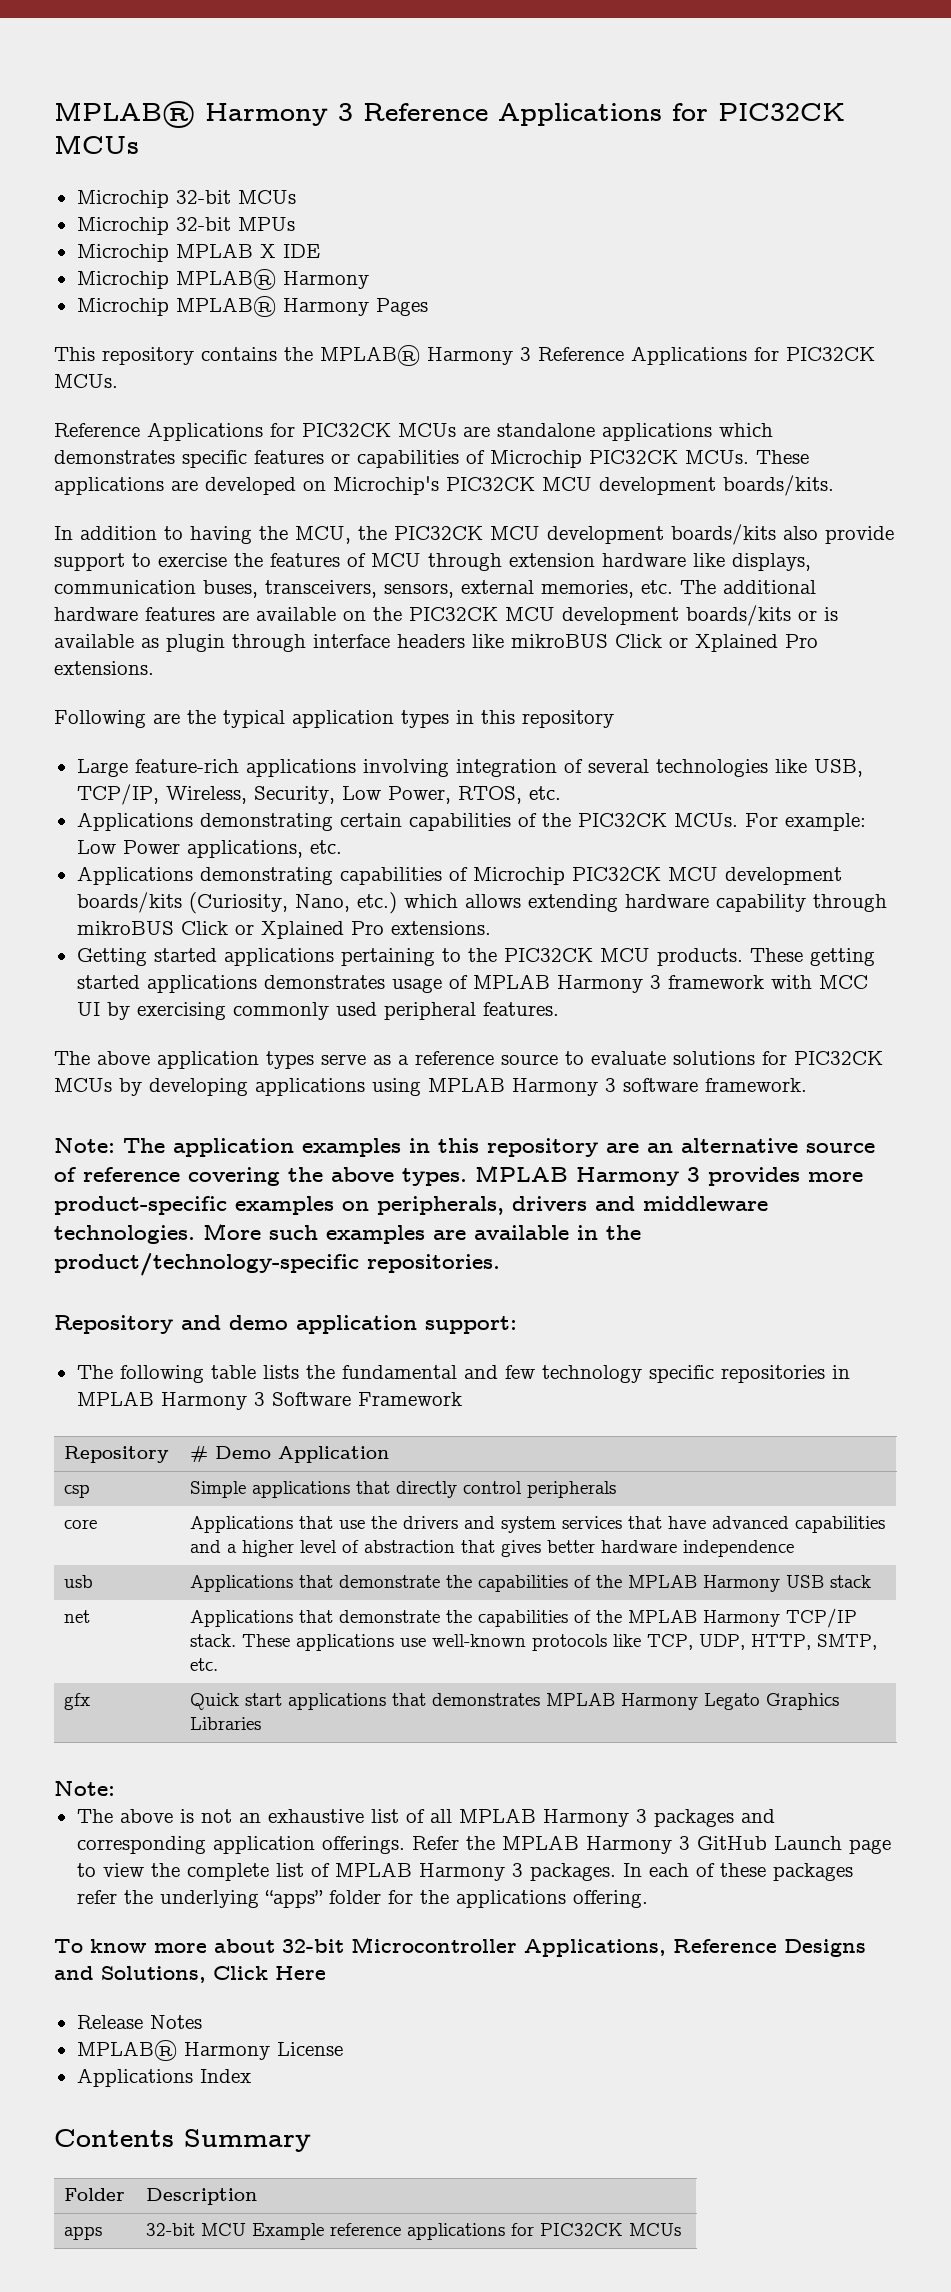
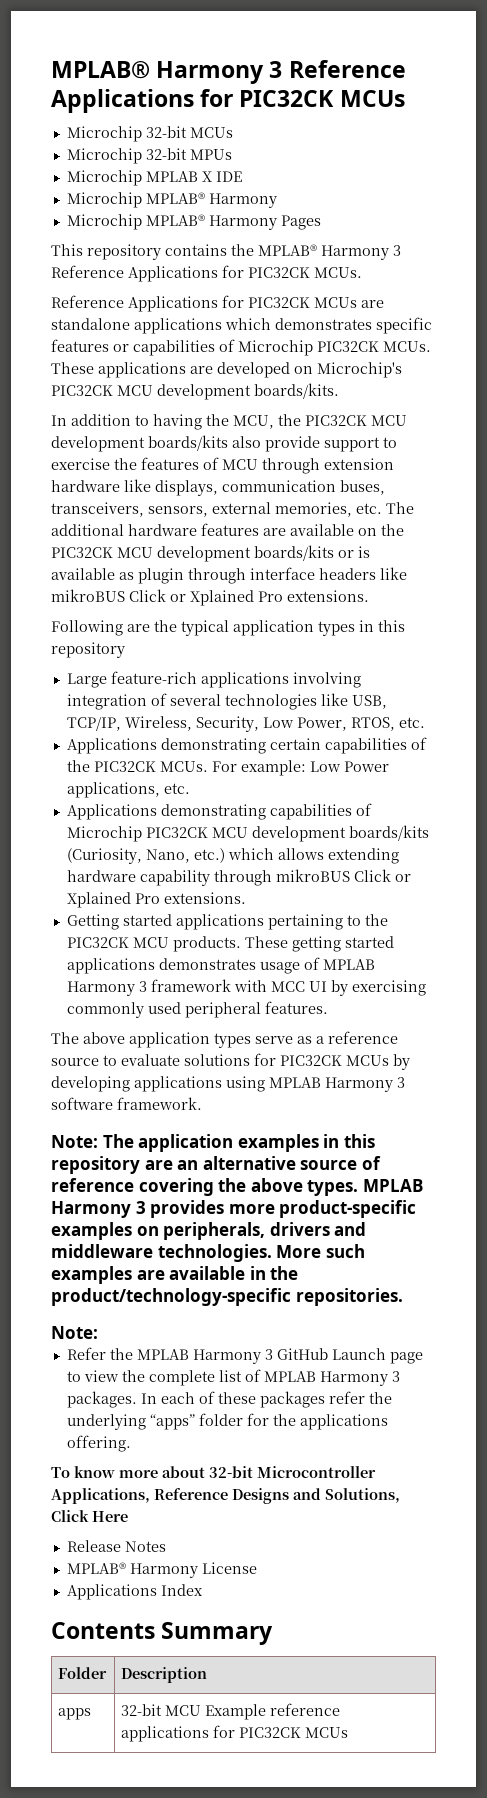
  More such examples are available in the product/technology-specific repositories.
- Repository and demo application support:
- The following table lists the fundamental and few technology specific repositories in MPLAB Harmony 3 Software Framework
- Repository | # Demo Application
- csp | Simple applications that directly control peripherals
- core | Applications that use the drivers and system services that have advanced capabilities and a higher level of abstraction that gives better hardware independence
- usb | Applications that demonstrate the capabilities of the MPLAB Harmony USB stack
- net | Applications that demonstrate the capabilities of the MPLAB Harmony TCP/IP stack. These applications use well-known protocols like TCP, UDP, HTTP, SMTP, etc.
- gfx | Quick start applications that demonstrates MPLAB Harmony Legato Graphics Libraries
  Note:
- The above is not an exhaustive list of all MPLAB Harmony 3 packages and corresponding application offerings. Refer the MPLAB Harmony 3 GitHub Launch page to view the complete list of MPLAB Harmony 3 packages.
+ Refer the MPLAB Harmony 3 GitHub Launch page to view the complete list of MPLAB Harmony 3 packages.

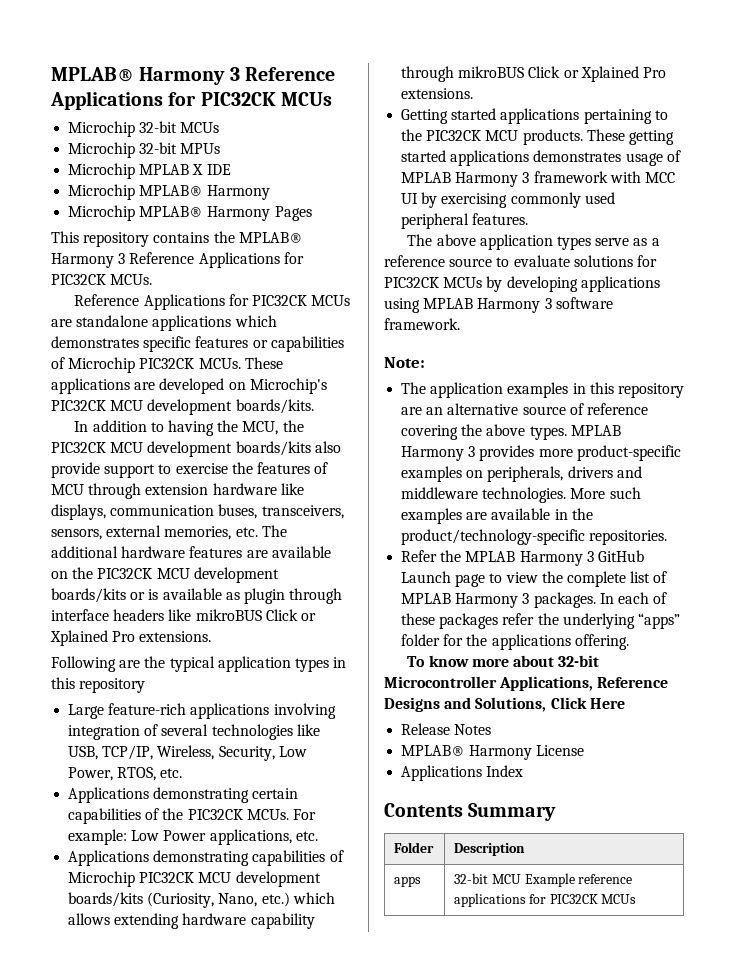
- Note: The application examples in this repository are an alternative source of reference covering the above types.
+ Note:
+ The application examples in this repository are an alternative source of reference covering the above types.
  More such examples are available in the product/technology-specific repositories.
- Note:

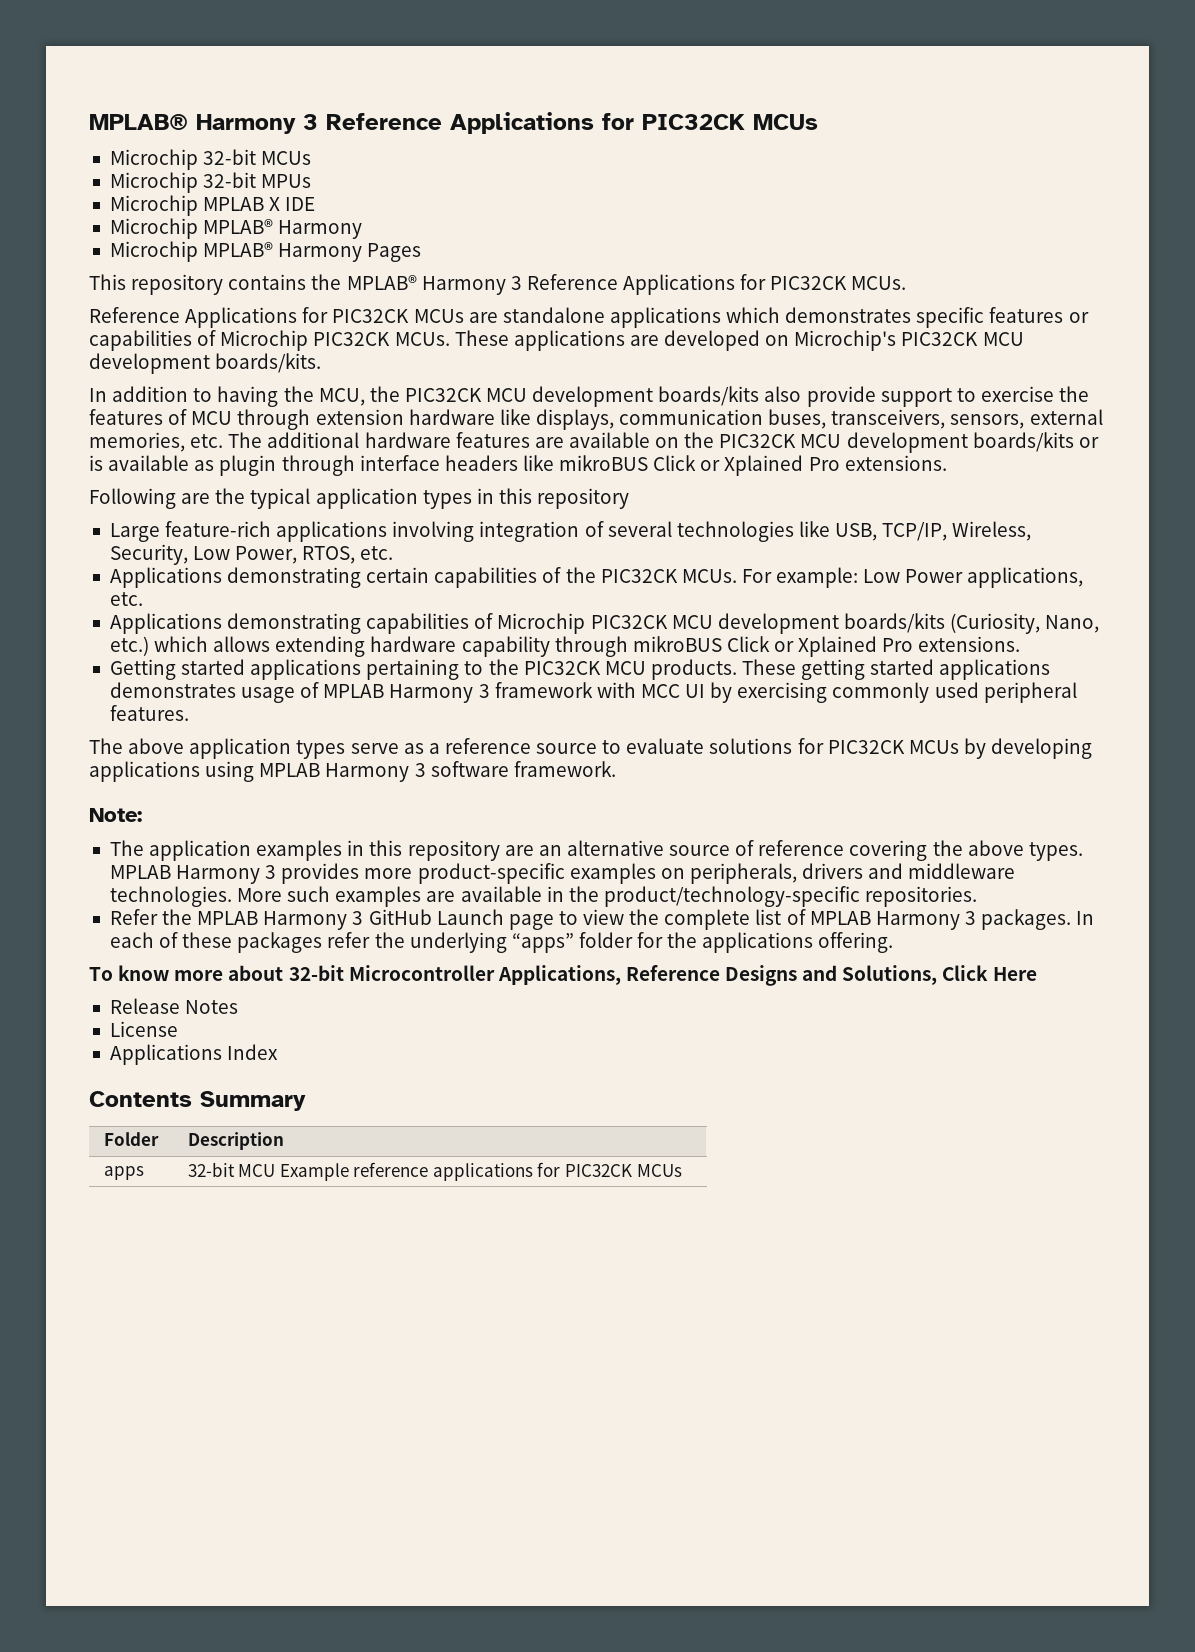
- MPLAB® Harmony License
+ License

